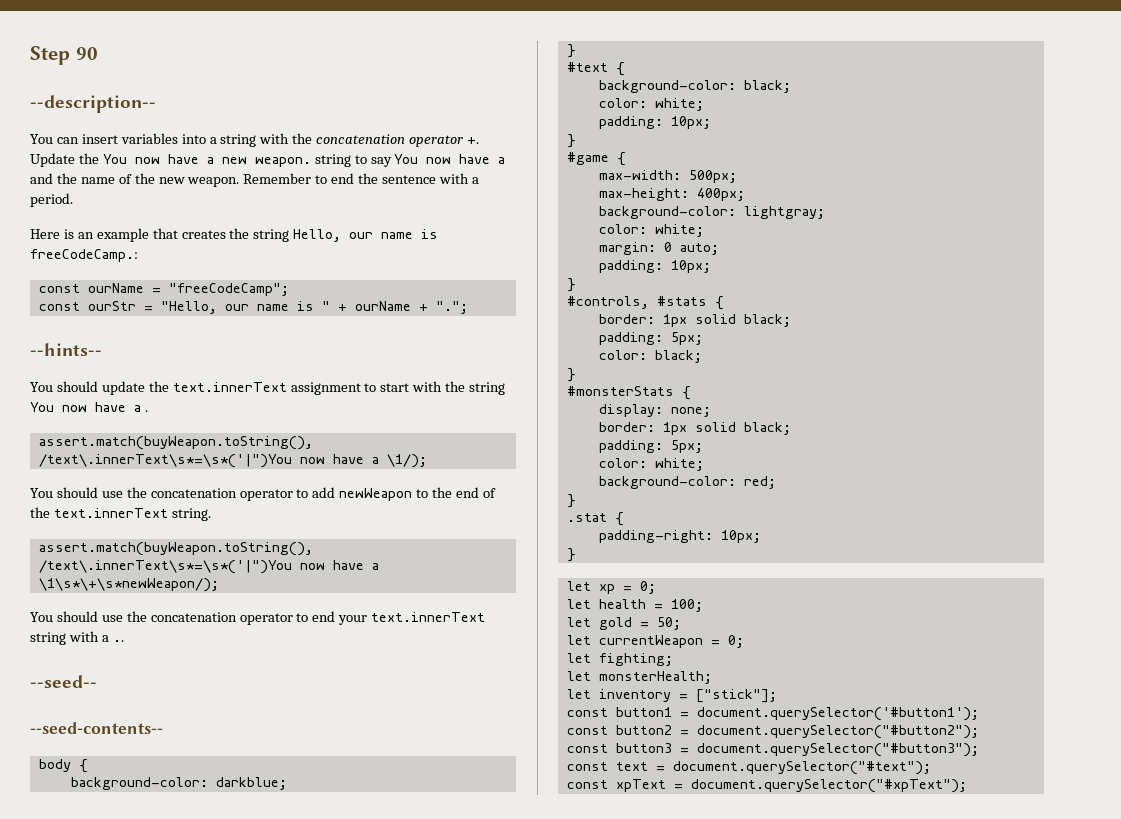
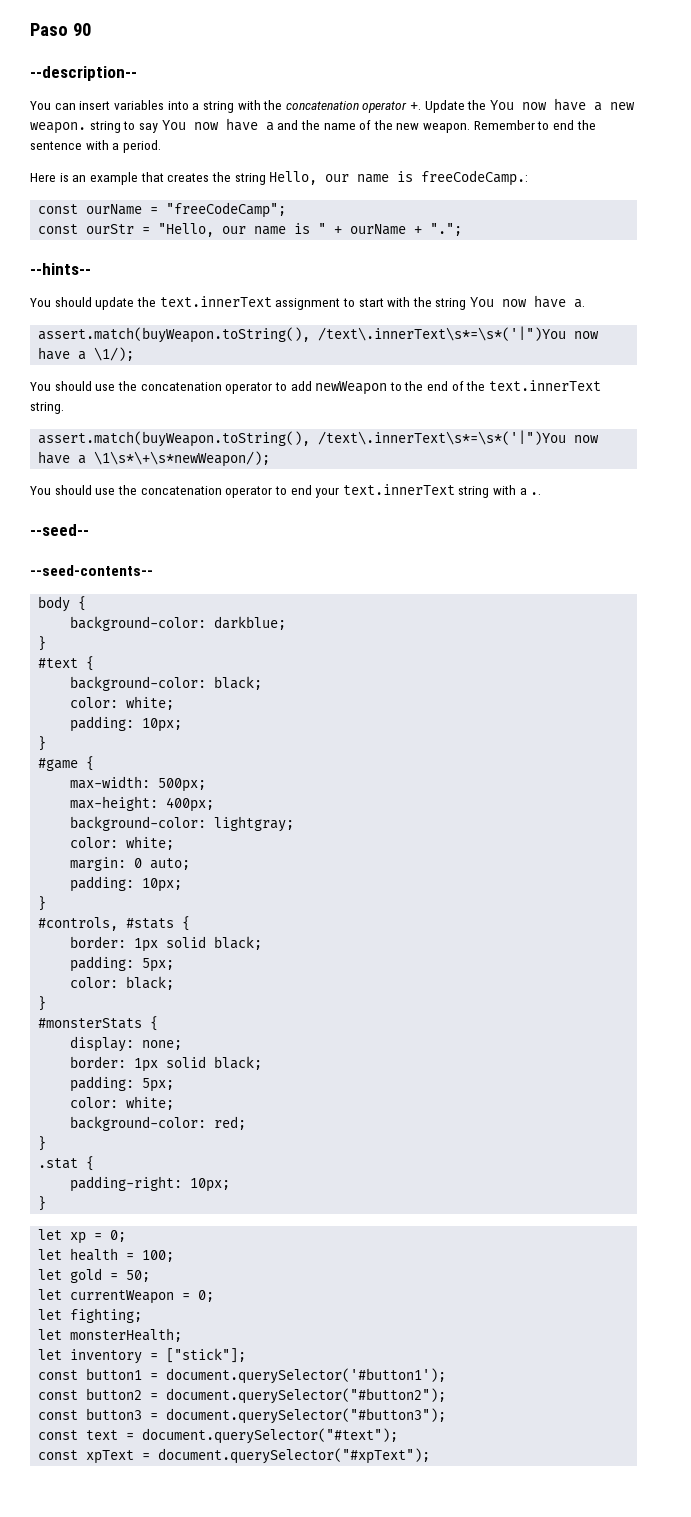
- Step 90
+ Paso 90
- You should update the text.innerText assignment to start with the string You now have a .
+ You should update the text.innerText assignment to start with the string You now have a.

